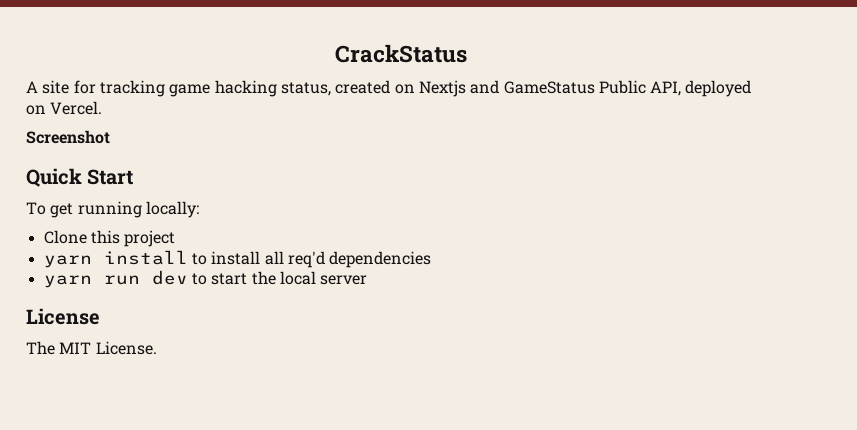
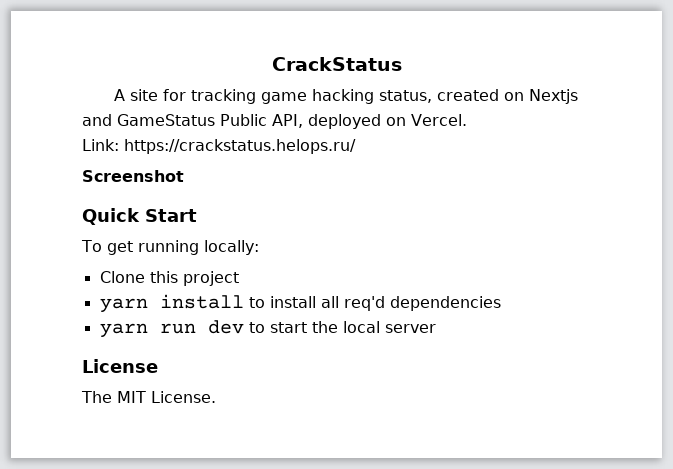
+ Link: https://crackstatus.helops.ru/

